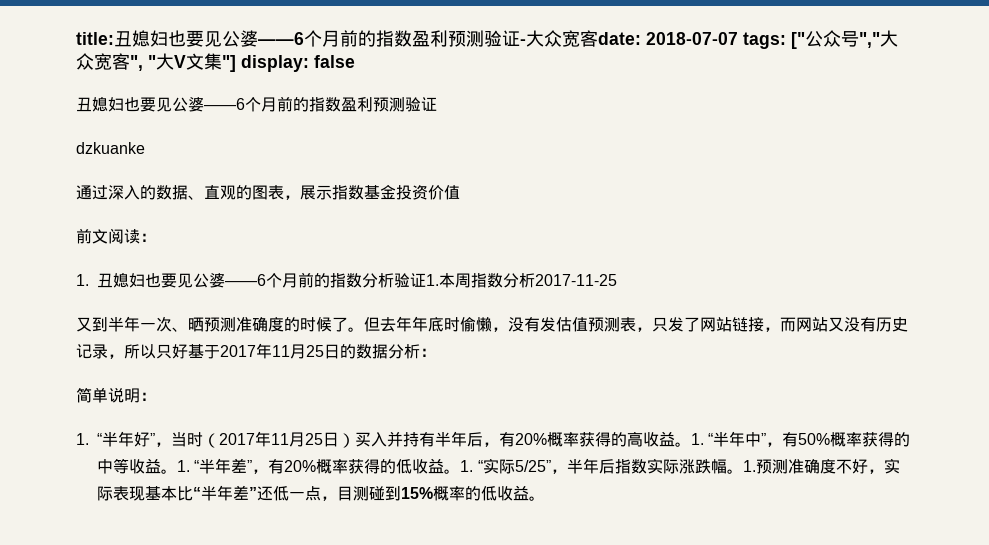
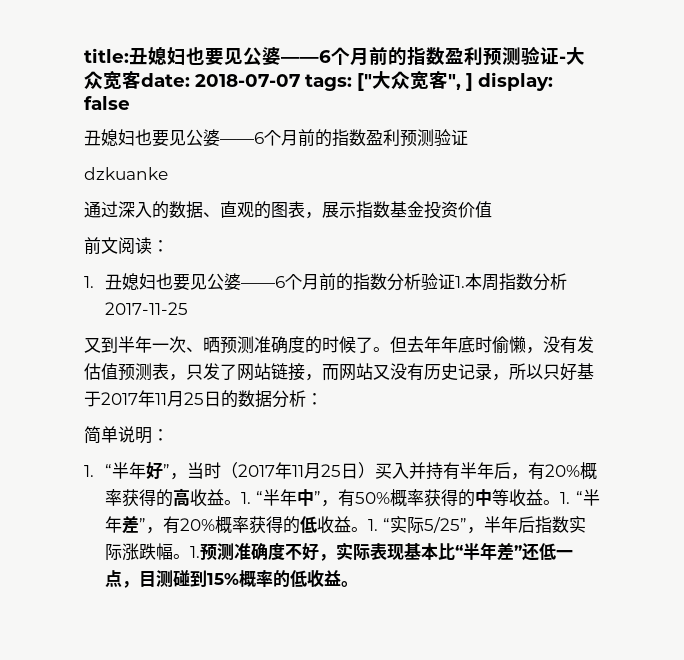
- title:丑媳妇也要见公婆——6个月前的指数盈利预测验证-大众宽客date: 2018-07-07 tags: ["公众号","大众宽客", "大V文集"] display: false
+ title:丑媳妇也要见公婆——6个月前的指数盈利预测验证-大众宽客date: 2018-07-07 tags: ["大众宽客", ] display: false

